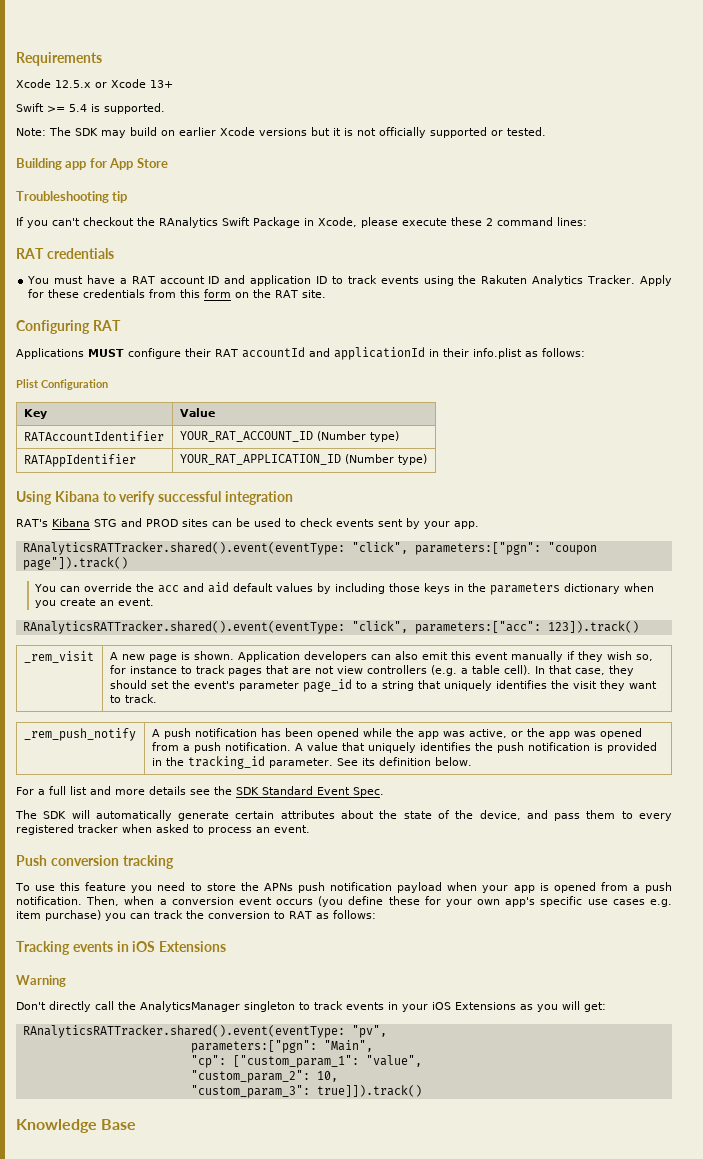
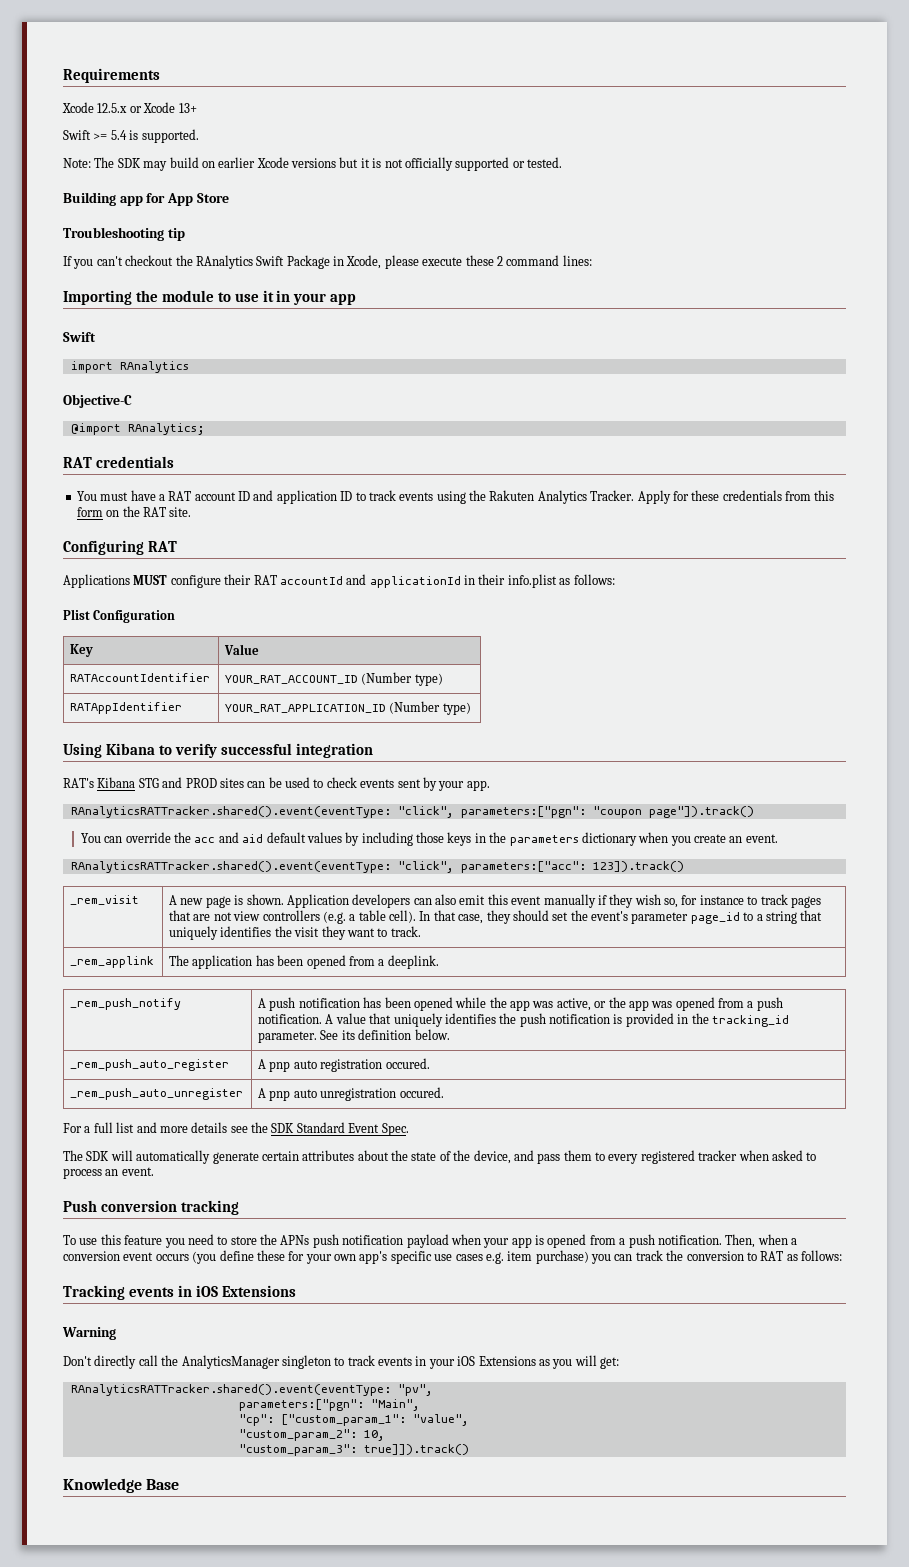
+ Importing the module to use it in your app
+ Swift
+ import RAnalytics
+ Objective-C
+ @import RAnalytics;
+ _rem_applink | The application has been opened from a deeplink.
+ _rem_push_auto_register | A pnp auto registration occured.
+ _rem_push_auto_unregister | A pnp auto unregistration occured.

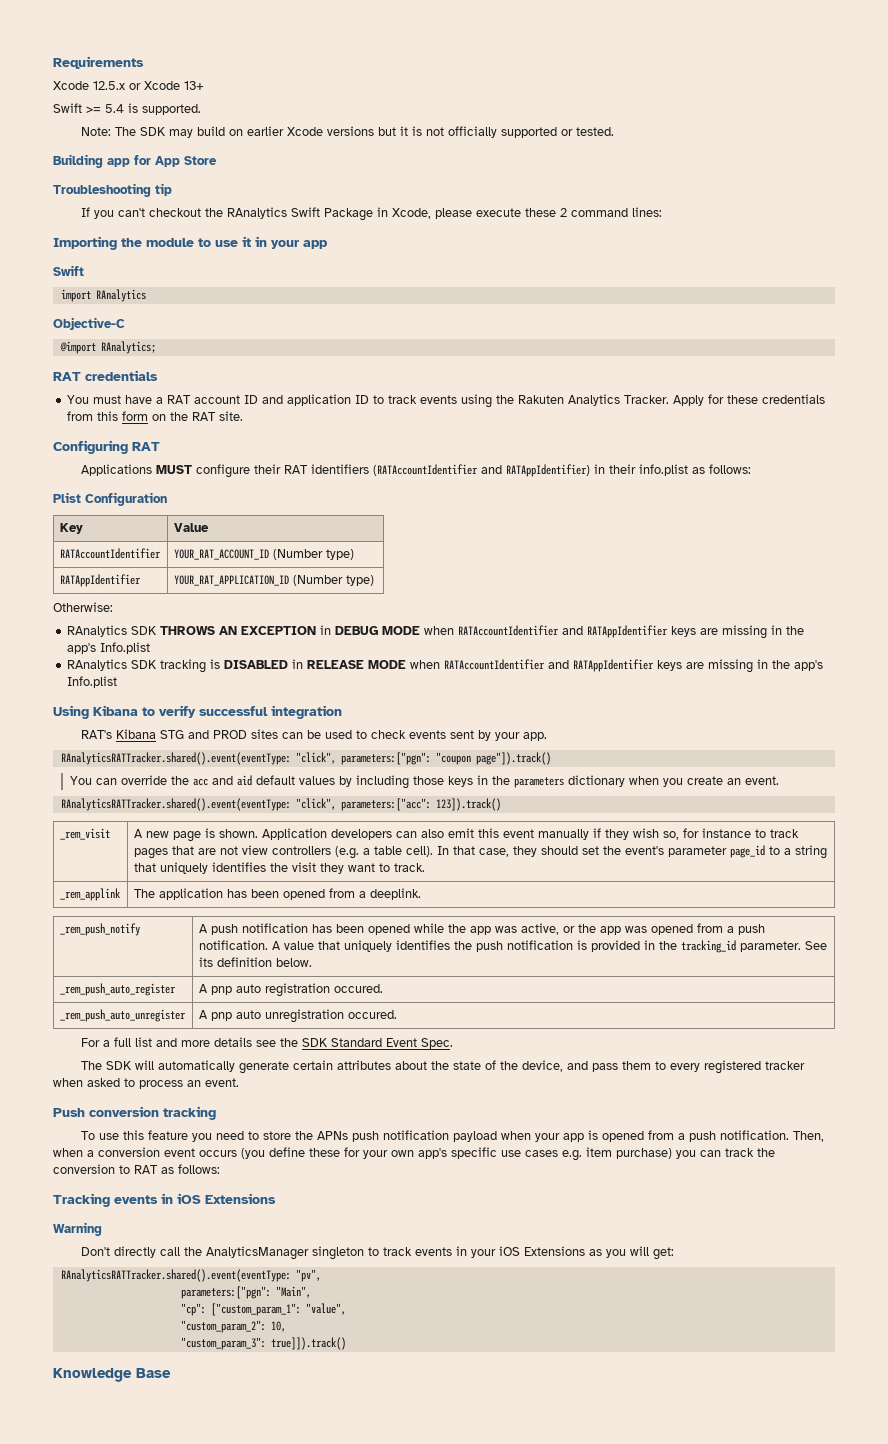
- Applications MUST configure their RAT accountId and applicationId in their info.plist as follows:
+ Applications MUST configure their RAT identifiers (RATAccountIdentifier and RATAppIdentifier) in their info.plist as follows:
+ Otherwise:
+ RAnalytics SDK THROWS AN EXCEPTION in DEBUG MODE when RATAccountIdentifier and RATAppIdentifier keys are missing in the app's Info.plist
+ RAnalytics SDK tracking is DISABLED in RELEASE MODE when RATAccountIdentifier and RATAppIdentifier keys are missing in the app's Info.plist

